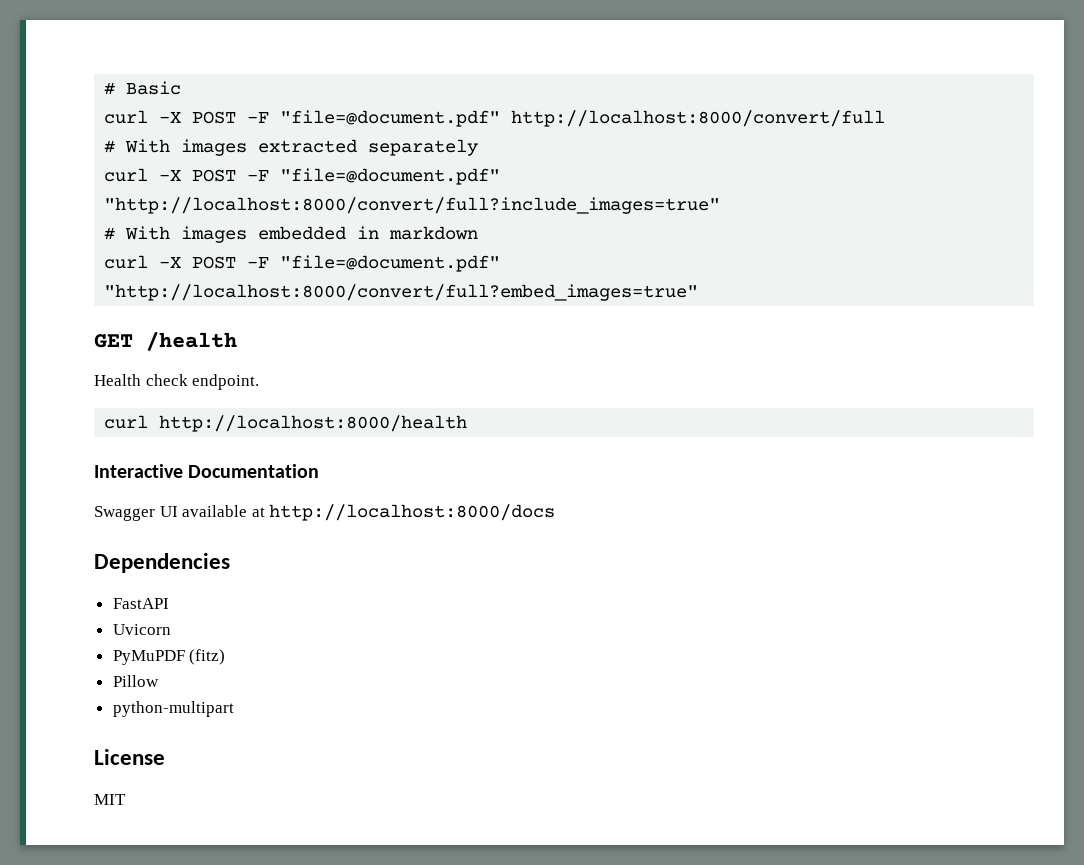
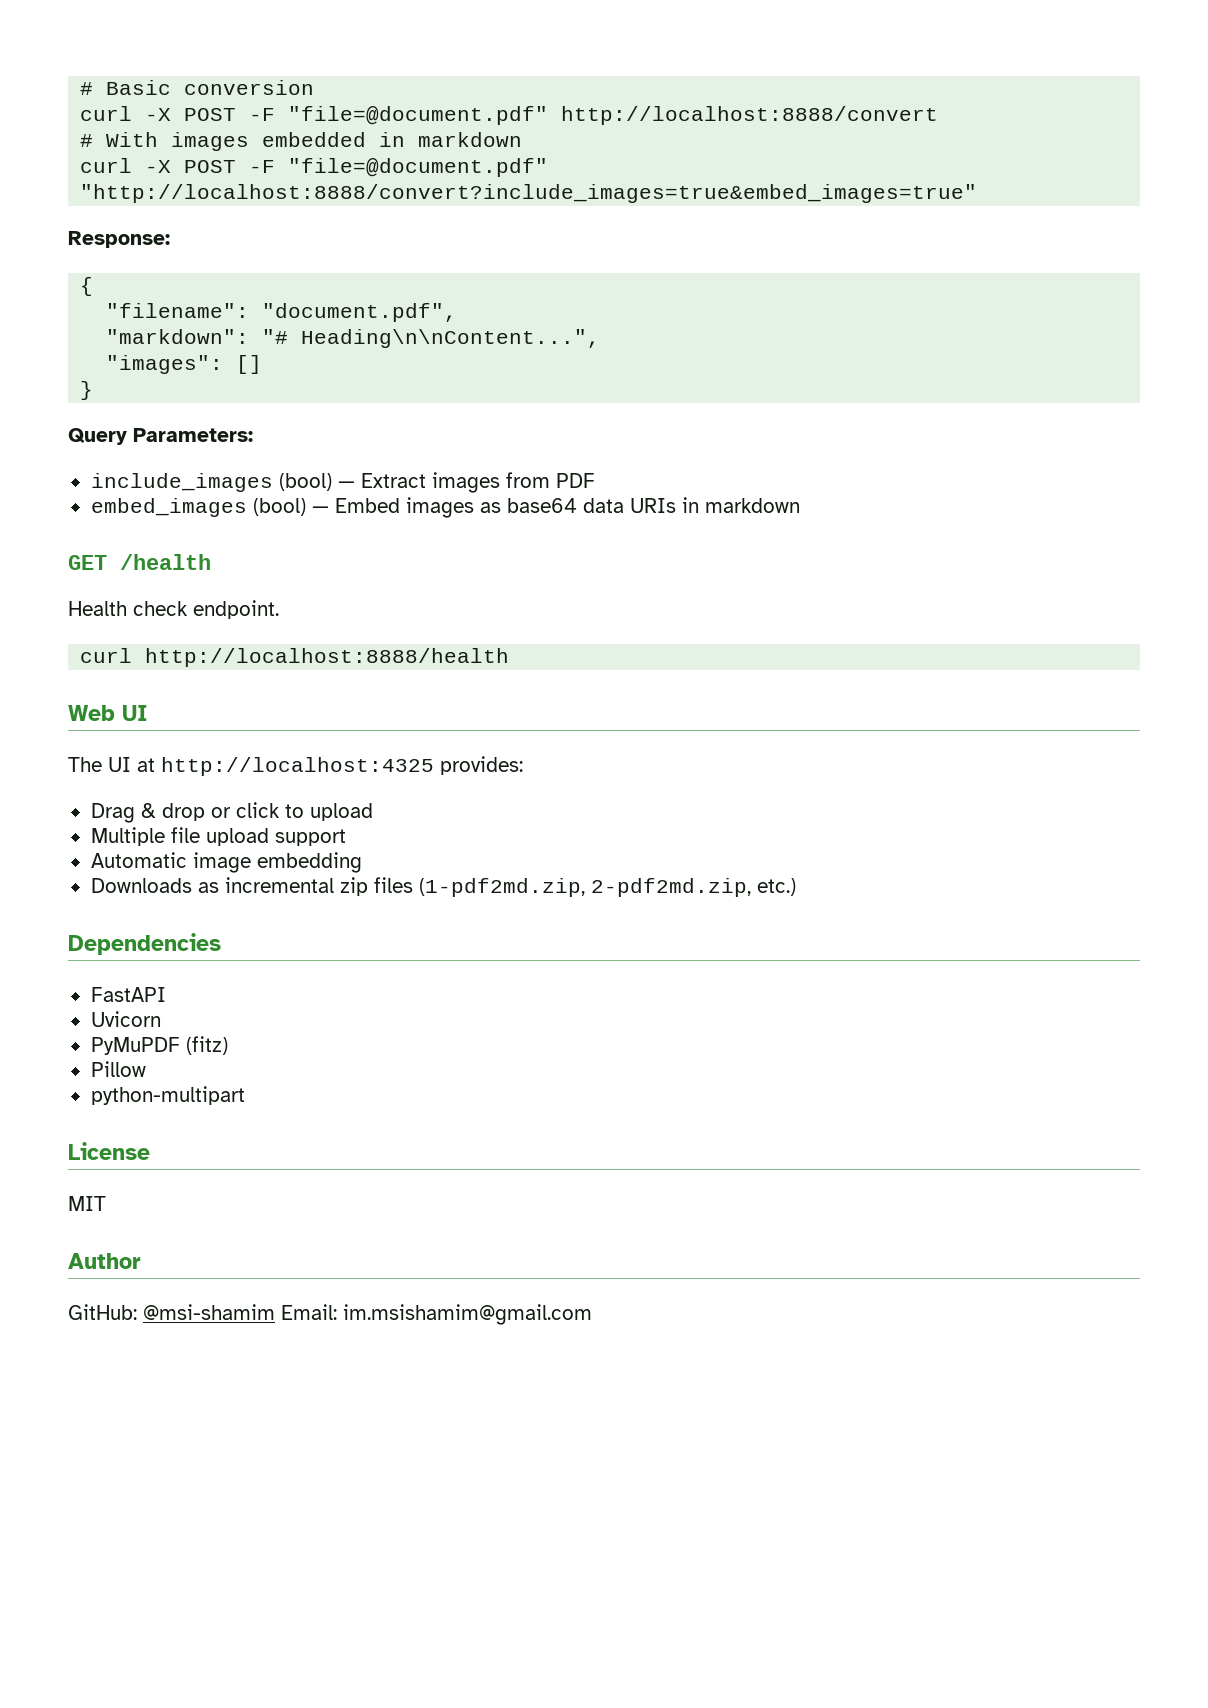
- # Basic
- curl -X POST -F "file=@document.pdf" http://localhost:8000/convert/full
- # With images extracted separately
- curl -X POST -F "file=@document.pdf" "http://localhost:8000/convert/full?include_images=true"
+ # Basic conversion
+ curl -X POST -F "file=@document.pdf" http://localhost:8888/convert
- curl -X POST -F "file=@document.pdf" "http://localhost:8000/convert/full?embed_images=true"
+ curl -X POST -F "file=@document.pdf" "http://localhost:8888/convert?include_images=true&embed_images=true"
+ Response:
+ {
+ "filename": "document.pdf",
+ "markdown": "# Heading\n\nContent...",
+ "images": []
+ }
+ Query Parameters:
+ include_images (bool) — Extract images from PDF
+ embed_images (bool) — Embed images as base64 data URIs in markdown
- curl http://localhost:8000/health
- Interactive Documentation
- Swagger UI available at http://localhost:8000/docs
+ curl http://localhost:8888/health
+ Web UI
+ The UI at http://localhost:4325 provides:
+ Drag & drop or click to upload
+ Multiple file upload support
+ Automatic image embedding
+ Downloads as incremental zip files (1-pdf2md.zip, 2-pdf2md.zip, etc.)
+ Author
+ GitHub: @msi-shamim Email: im.msishamim@gmail.com

